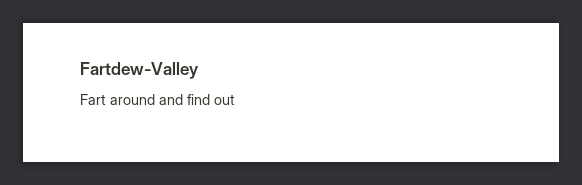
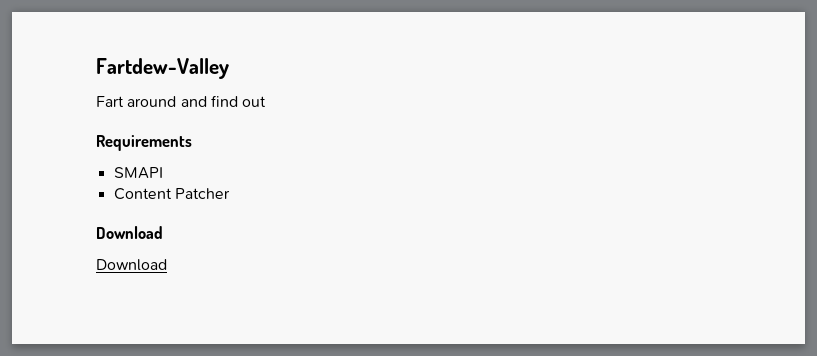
+ Requirements
+ SMAPI
+ Content Patcher
+ Download
+ Download

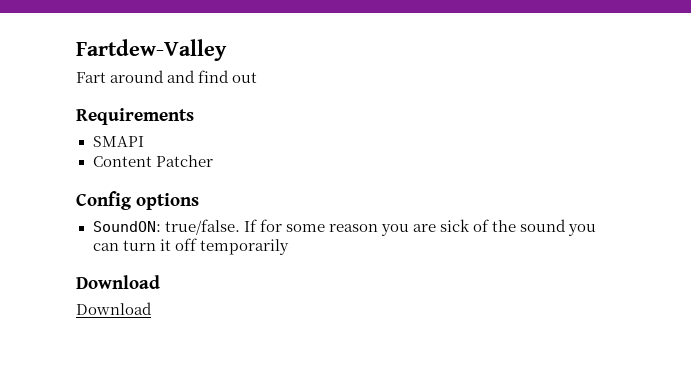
+ Config options
+ SoundON: true/false. If for some reason you are sick of the sound you can turn it off temporarily

